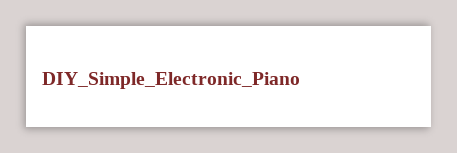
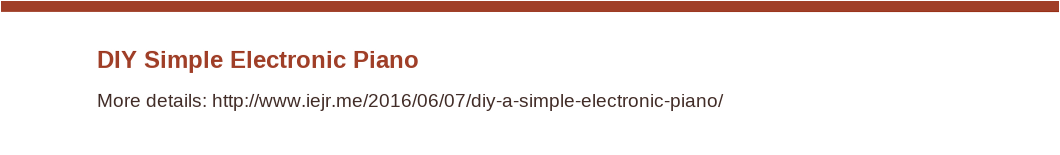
- DIY_Simple_Electronic_Piano
+ DIY Simple Electronic Piano
+ More details: http://www.iejr.me/2016/06/07/diy-a-simple-electronic-piano/

